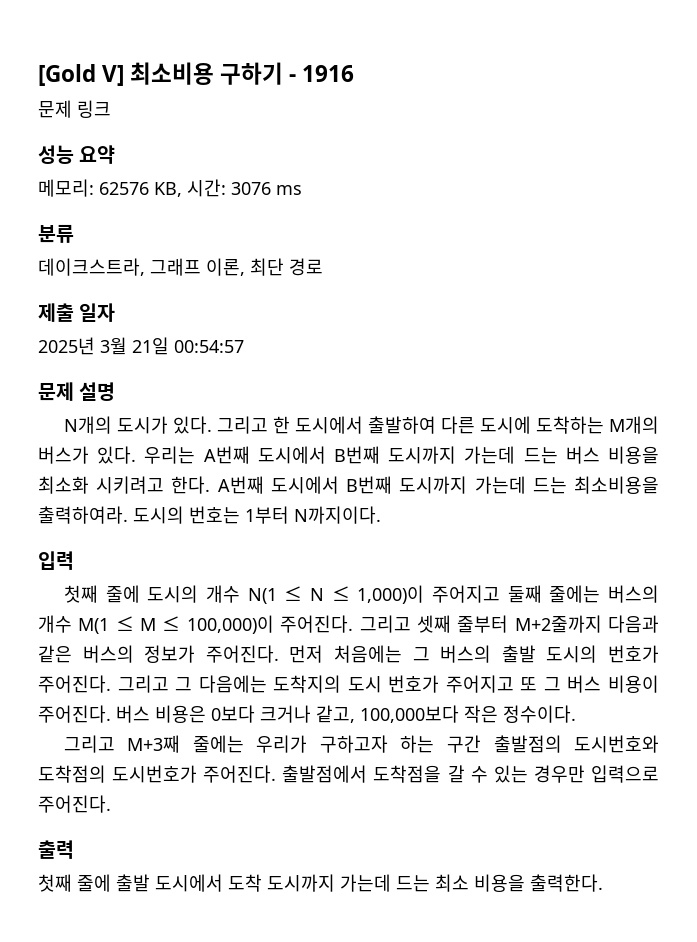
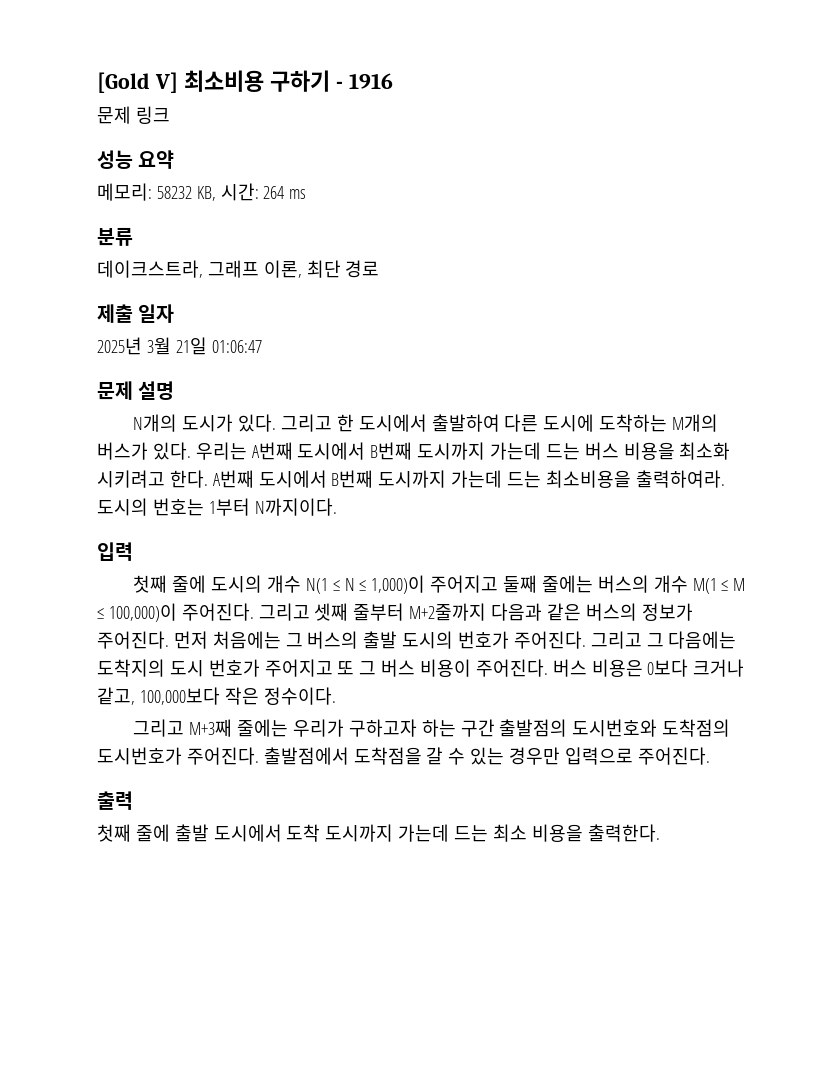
- 메모리: 62576 KB, 시간: 3076 ms
+ 메모리: 58232 KB, 시간: 264 ms
- 2025년 3월 21일 00:54:57
+ 2025년 3월 21일 01:06:47

